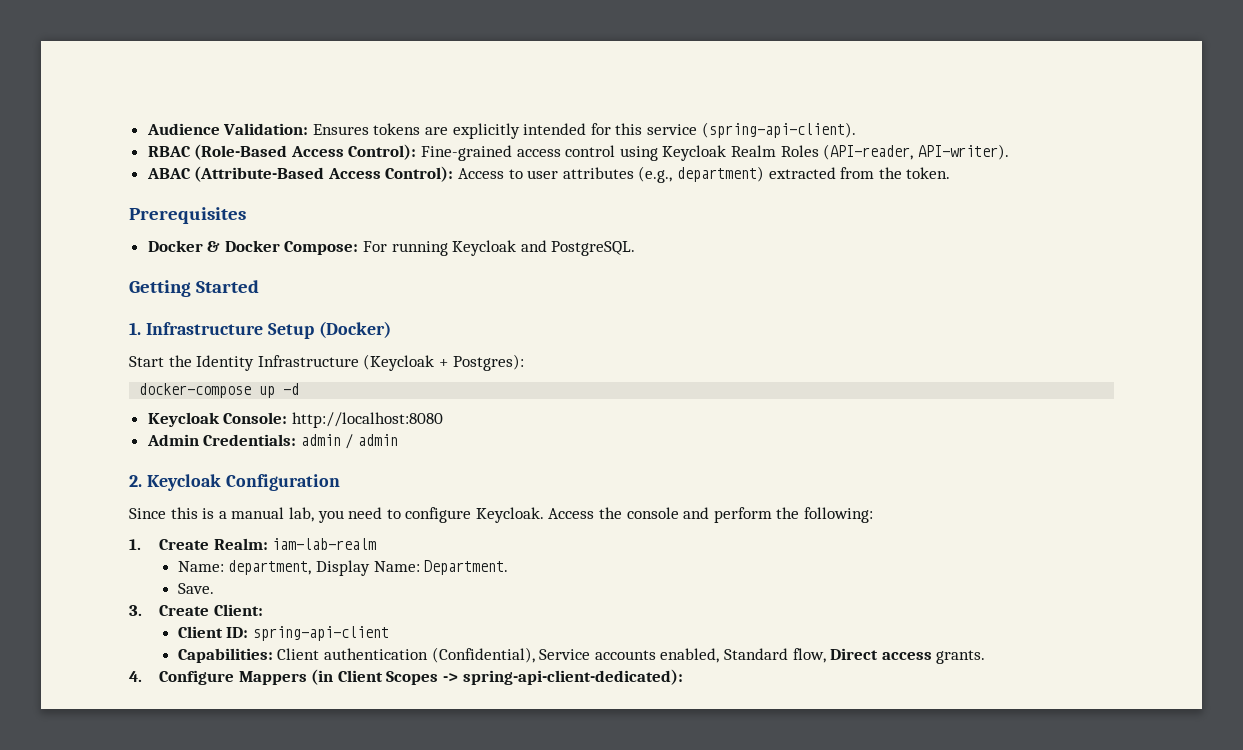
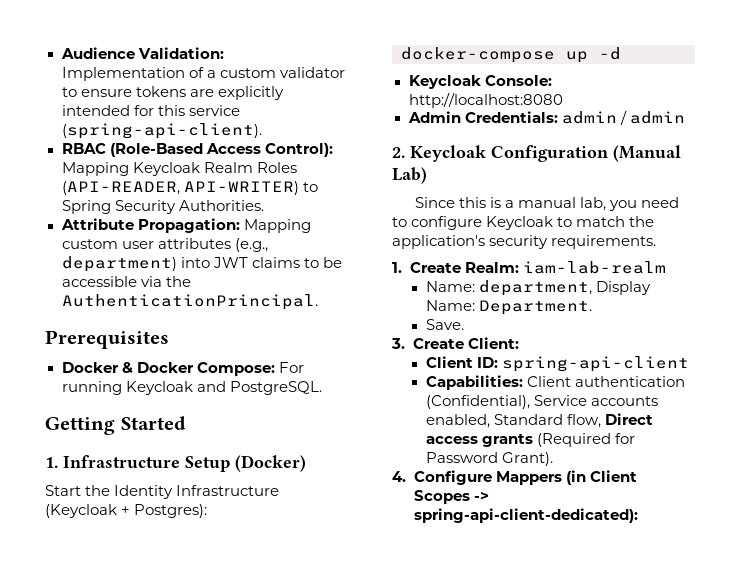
- Audience Validation: Ensures tokens are explicitly intended for this service (spring-api-client).
+ Audience Validation: Implementation of a custom validator to ensure tokens are explicitly intended for this service (spring-api-client).
- RBAC (Role-Based Access Control): Fine-grained access control using Keycloak Realm Roles (API-reader, API-writer).
- ABAC (Attribute-Based Access Control): Access to user attributes (e.g., department) extracted from the token.
+ RBAC (Role-Based Access Control): Mapping Keycloak Realm Roles (API-READER, API-WRITER) to Spring Security Authorities.
+ Attribute Propagation: Mapping custom user attributes (e.g., department) into JWT claims to be accessible via the AuthenticationPrincipal.
- 2. Keycloak Configuration
+ 2. Keycloak Configuration (Manual Lab)
- Since this is a manual lab, you need to configure Keycloak. Access the console and perform the following:
+ Since this is a manual lab, you need to configure Keycloak to match the application's security requirements.
- Capabilities: Client authentication (Confidential), Service accounts enabled, Standard flow, Direct access grants.
+ Capabilities: Client authentication (Confidential), Service accounts enabled, Standard flow, Direct access grants (Required for Password Grant).

